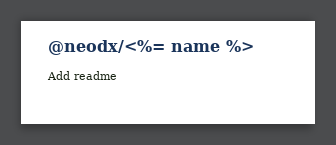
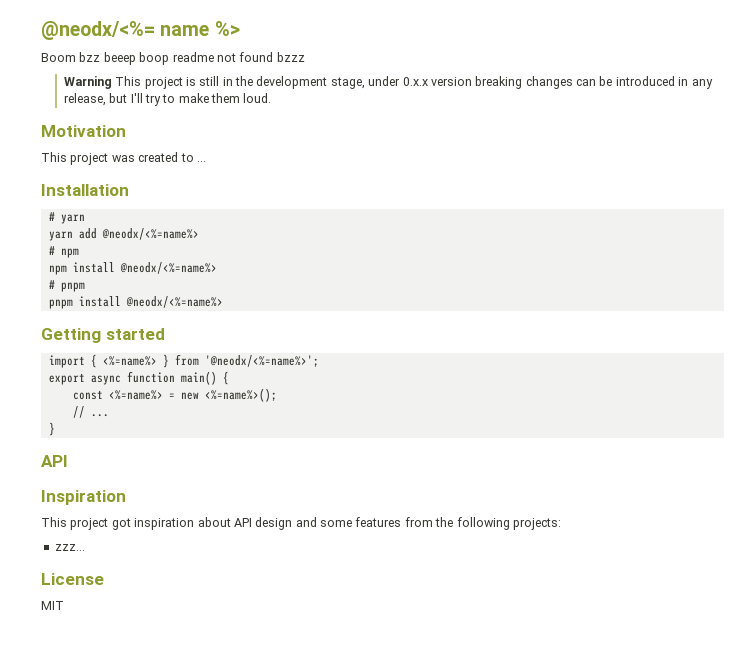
- Add readme
+ Boom bzz beeep boop readme not found bzzz
+ Warning This project is still in the development stage, under 0.x.x version breaking changes can be introduced in any release, but I'll try to make them loud.
+ Motivation
+ This project was created to ...
+ Installation
+ # yarn
+ yarn add @neodx/<%=name%>
+ # npm
+ npm install @neodx/<%=name%>
+ # pnpm
+ pnpm install @neodx/<%=name%>
+ Getting started
+ import { <%=name%> } from '@neodx/<%=name%>';
+ export async function main() {
+ const <%=name%> = new <%=name%>();
+ // ...
+ }
+ API
+ Inspiration
+ This project got inspiration about API design and some features from the following projects:
+ zzz...
+ License
+ MIT

